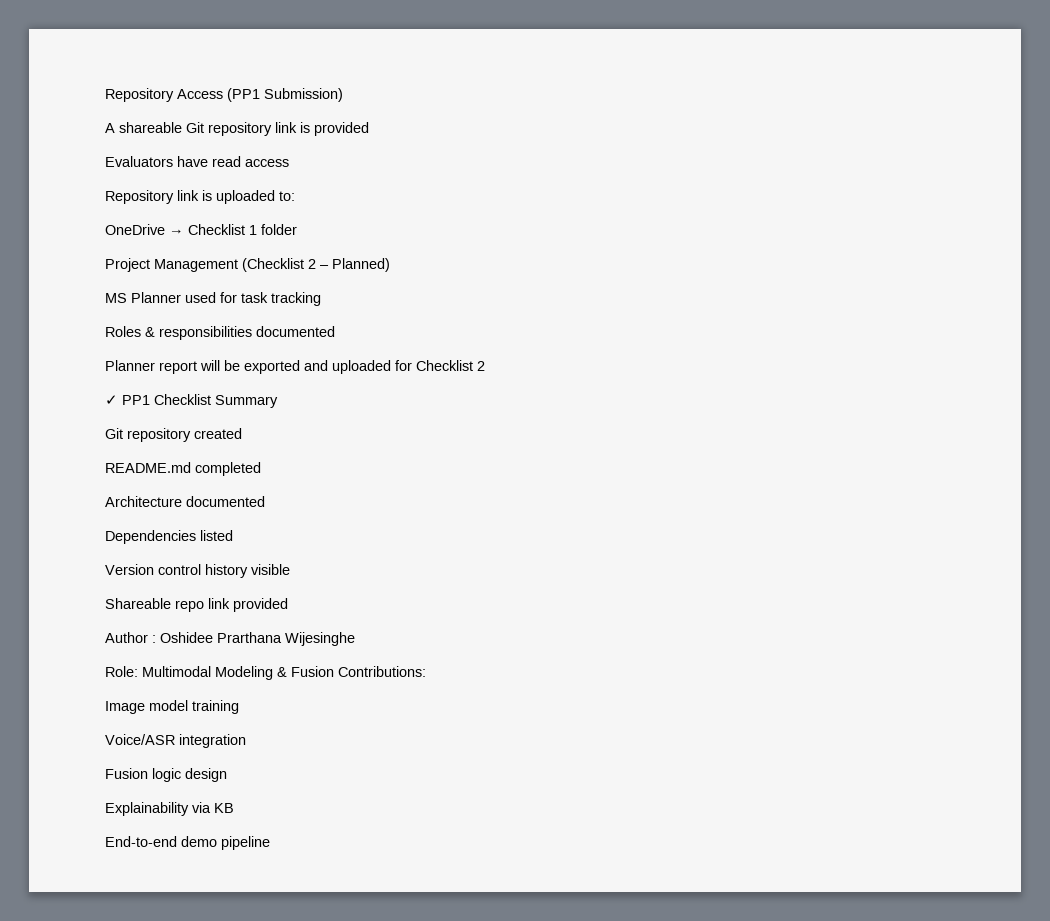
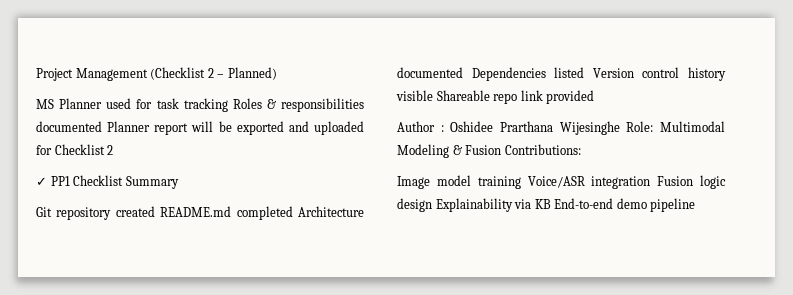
- Repository Access (PP1 Submission)
- A shareable Git repository link is provided
- Evaluators have read access
- Repository link is uploaded to:
- OneDrive → Checklist 1 folder
- MS Planner used for task tracking
- Roles & responsibilities documented
- Planner report will be exported and uploaded for Checklist 2
+ MS Planner used for task tracking Roles & responsibilities documented Planner report will be exported and uploaded for Checklist 2
- Git repository created
- README.md completed
- Architecture documented
- Dependencies listed
- Version control history visible
- Shareable repo link provided
+ Git repository created README.md completed Architecture documented Dependencies listed Version control history visible Shareable repo link provided
- Author : Oshidee Prarthana Wijesinghe
- Role: Multimodal Modeling & Fusion Contributions:
+ Author : Oshidee Prarthana Wijesinghe Role: Multimodal Modeling & Fusion Contributions:
- Image model training
- Voice/ASR integration
- Fusion logic design
- Explainability via KB
- End-to-end demo pipeline
+ Image model training Voice/ASR integration Fusion logic design Explainability via KB End-to-end demo pipeline

